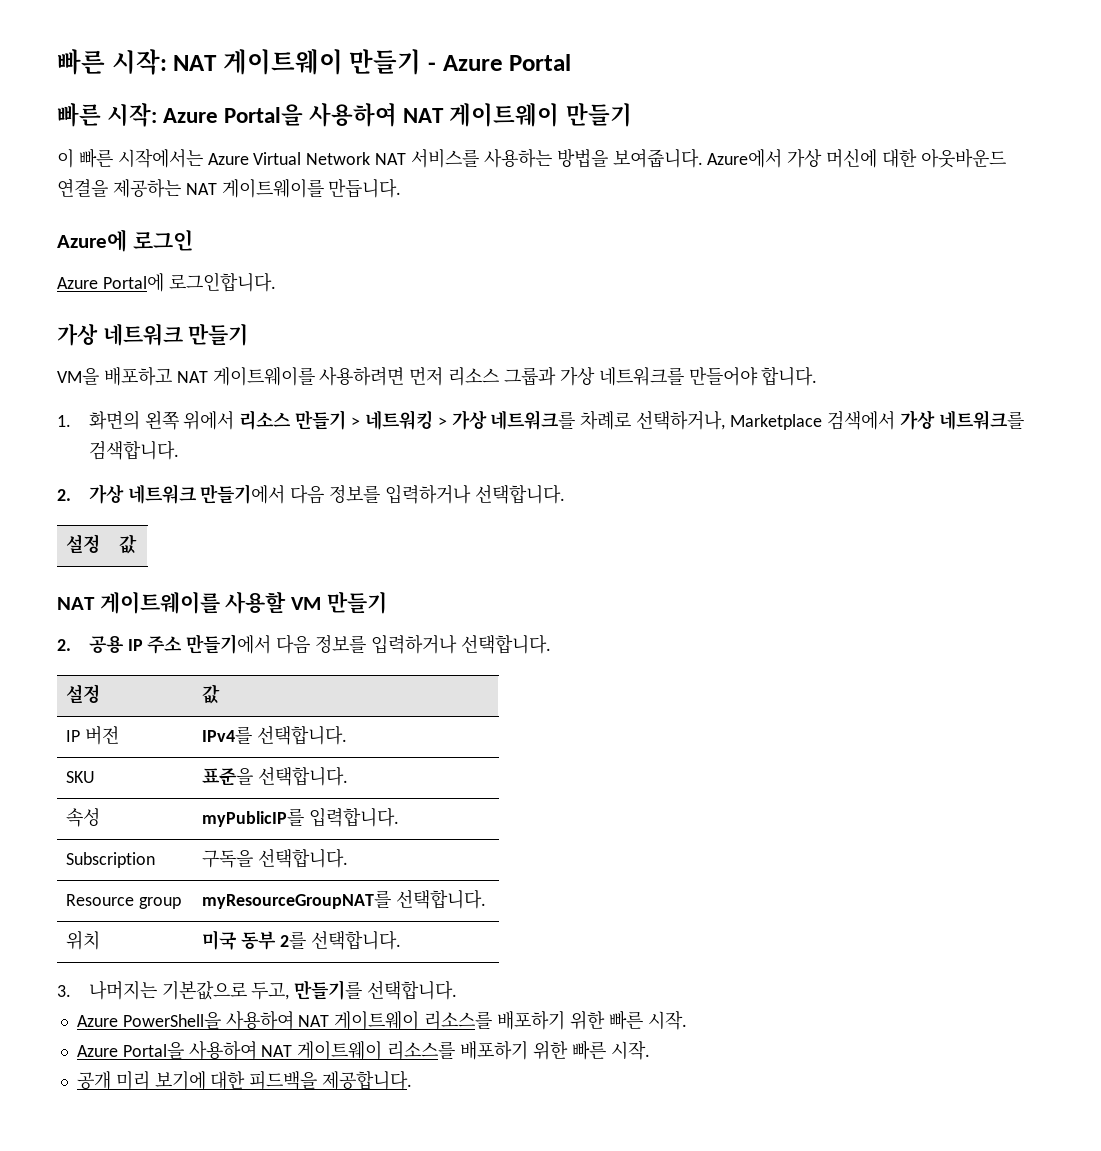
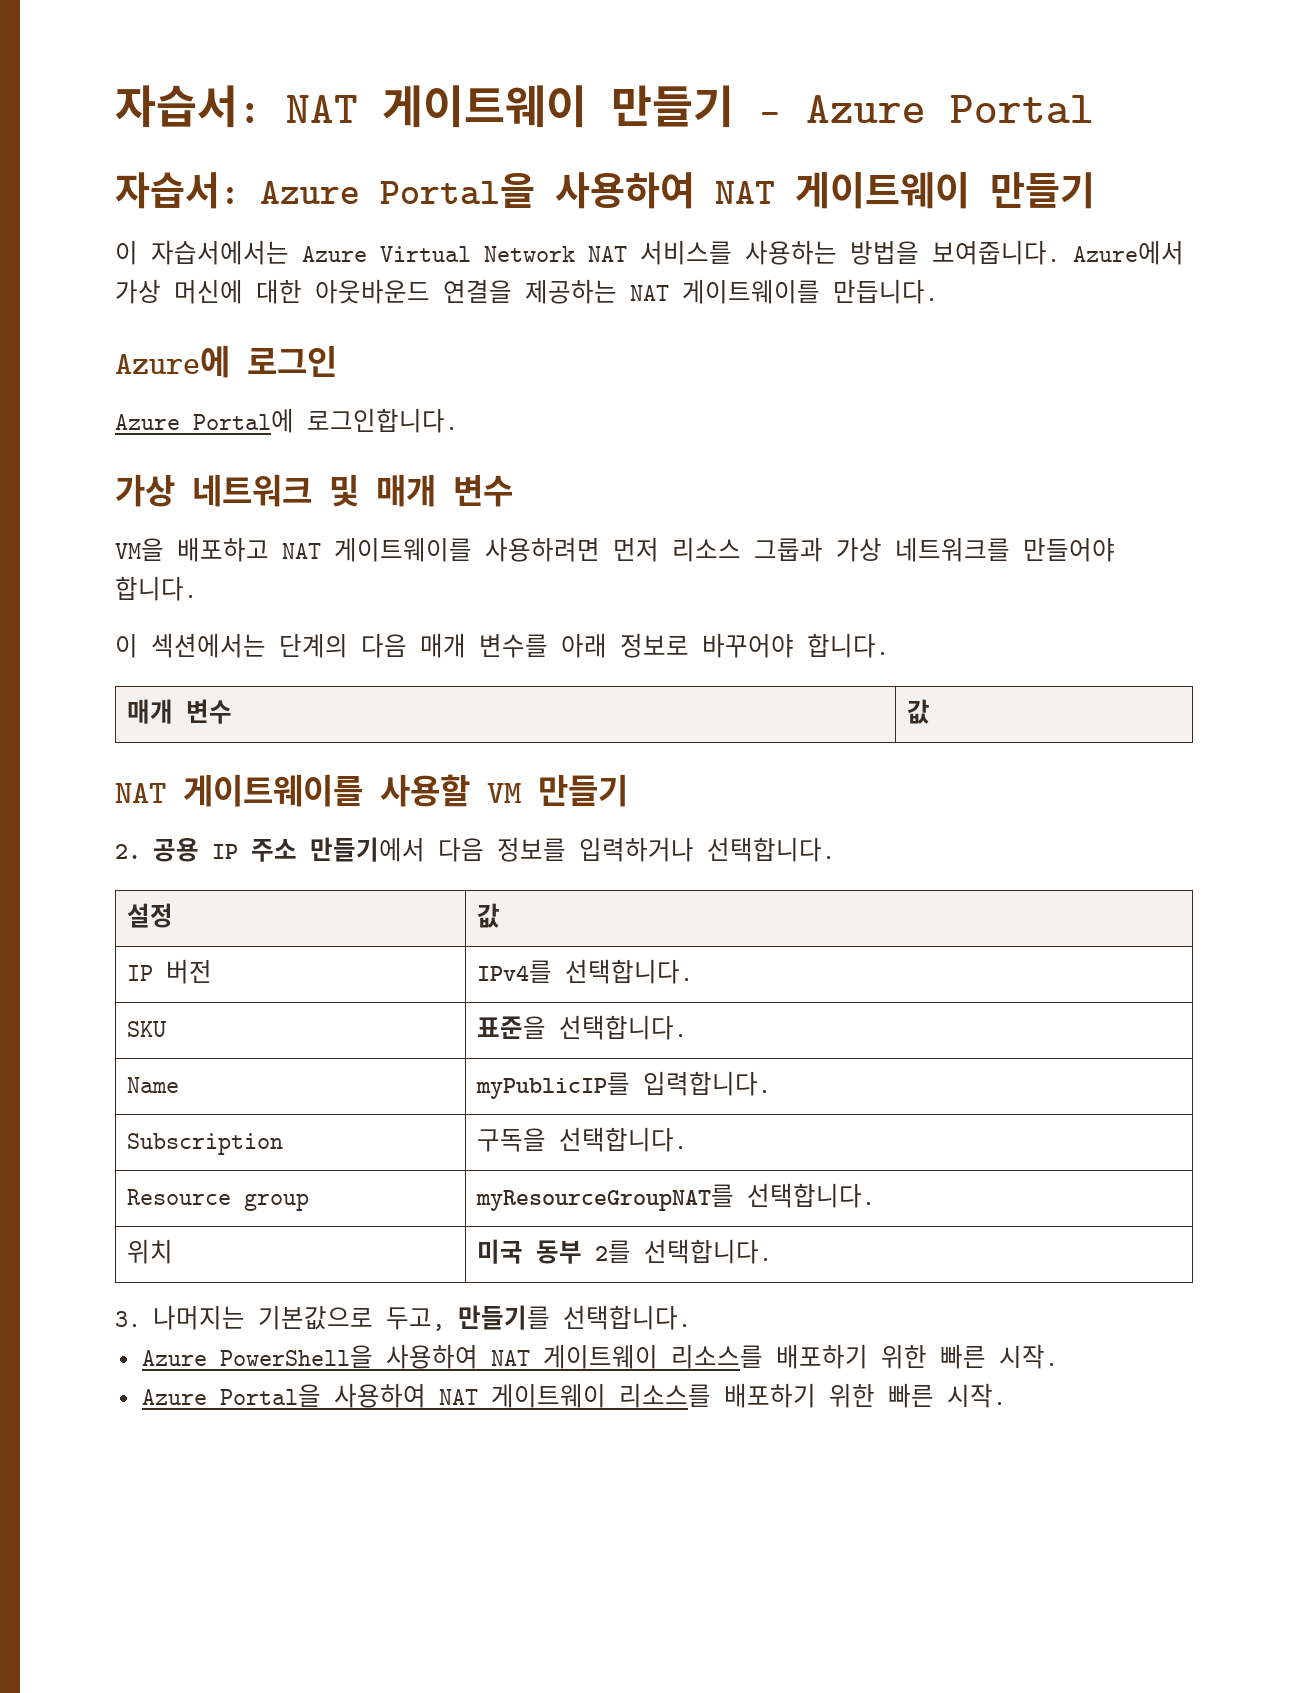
- 빠른 시작: NAT 게이트웨이 만들기 - Azure Portal
+ 자습서: NAT 게이트웨이 만들기 - Azure Portal
- 빠른 시작: Azure Portal을 사용하여 NAT 게이트웨이 만들기
+ 자습서: Azure Portal을 사용하여 NAT 게이트웨이 만들기
- 이 빠른 시작에서는 Azure Virtual Network NAT 서비스를 사용하는 방법을 보여줍니다.
+ 이 자습서에서는 Azure Virtual Network NAT 서비스를 사용하는 방법을 보여줍니다.
- 가상 네트워크 만들기
+ 가상 네트워크 및 매개 변수
- 1. 화면의 왼쪽 위에서 리소스 만들기 > 네트워킹 > 가상 네트워크를 차례로 선택하거나, Marketplace 검색에서 가상 네트워크를 검색합니다.
- 2. 가상 네트워크 만들기에서 다음 정보를 입력하거나 선택합니다.
- 설정 | 값
+ 이 섹션에서는 단계의 다음 매개 변수를 아래 정보로 바꾸어야 합니다.
+ 매개 변수 | 값
- 속성 | myPublicIP를 입력합니다.
+ Name | myPublicIP를 입력합니다.
- 공개 미리 보기에 대한 피드백을 제공합니다.

